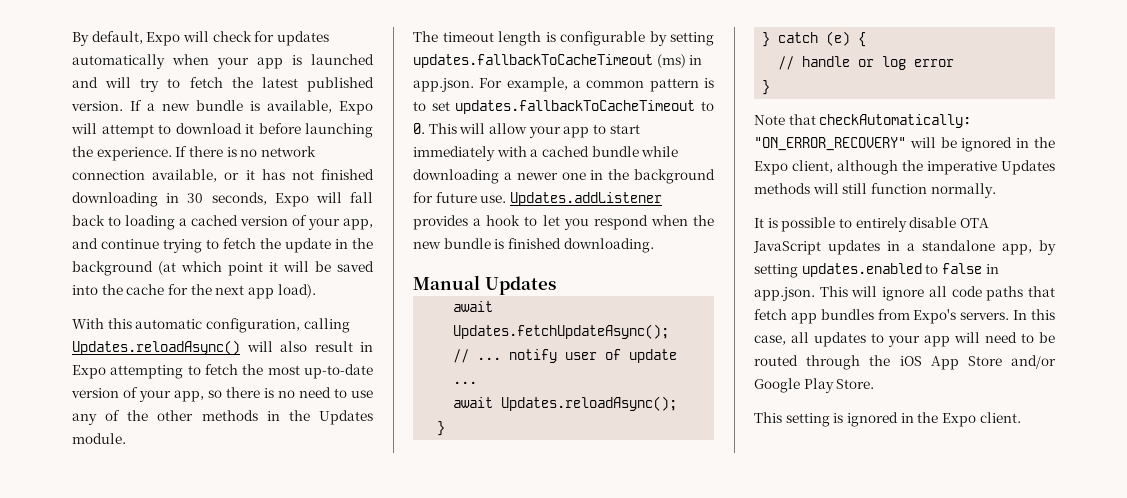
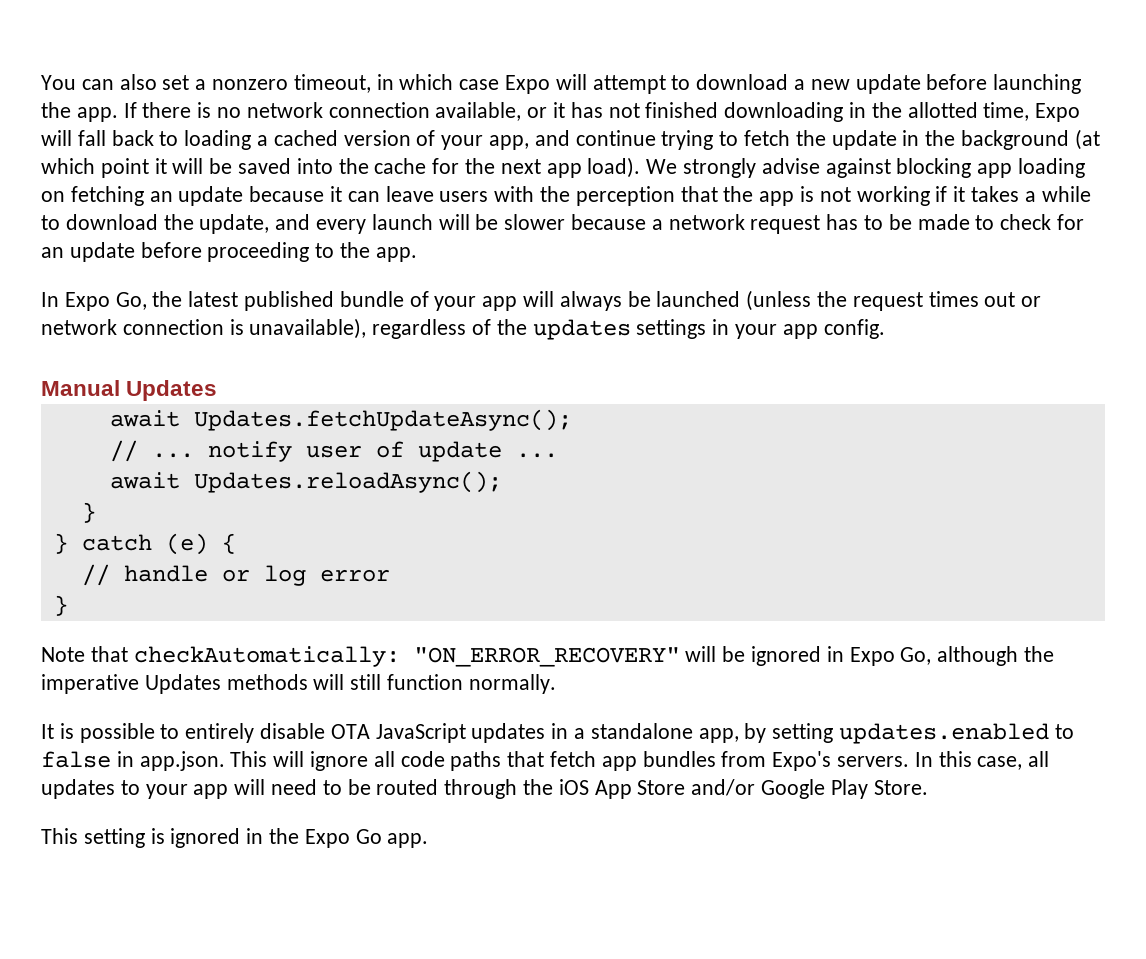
- By default, Expo will check for updates automatically when your app is launched and will try to fetch the latest published version. If a new bundle is available, Expo will attempt to download it before launching the experience.
+ You can also set a nonzero timeout, in which case Expo will attempt to download a new update before launching the app.
- If there is no network connection available, or it has not finished downloading in 30 seconds, Expo will fall back to loading a cached version of your app, and continue trying to fetch the update in the background (at which point it will be saved into the cache for the next app load).
- With this automatic configuration, calling Updates.reloadAsync() will also result in Expo attempting to fetch the most up-to-date version of your app, so there is no need to use any of the other methods in the Updates module.
- The timeout length is configurable by setting updates.fallbackToCacheTimeout (ms) in app.json. For example, a common pattern is to set updates.fallbackToCacheTimeout to 0. This will allow your app to start immediately with a cached bundle while downloading a newer one in the background for future use. Updates.addListener provides a hook to let you respond when the new bundle is finished downloading.
+ If there is no network connection available, or it has not finished downloading in the allotted time, Expo will fall back to loading a cached version of your app, and continue trying to fetch the update in the background (at which point it will be saved into the cache for the next app load). We strongly advise against blocking app loading on fetching an update because it can leave users with the perception that the app is not working if it takes a while to download the update, and every launch will be slower because a network request has to be made to check for an update before proceeding to the app.
+ In Expo Go, the latest published bundle of your app will always be launched (unless the request times out or network connection is unavailable), regardless of the updates settings in your app config.
- Note that checkAutomatically: "ON_ERROR_RECOVERY" will be ignored in the Expo client, although the imperative Updates methods will still function normally.
+ Note that checkAutomatically: "ON_ERROR_RECOVERY" will be ignored in Expo Go, although the imperative Updates methods will still function normally.
- This setting is ignored in the Expo client.
+ This setting is ignored in the Expo Go app.

